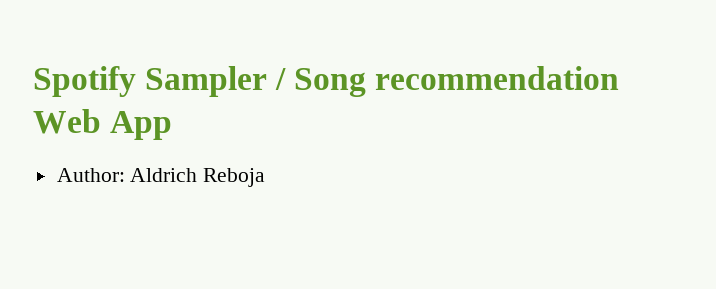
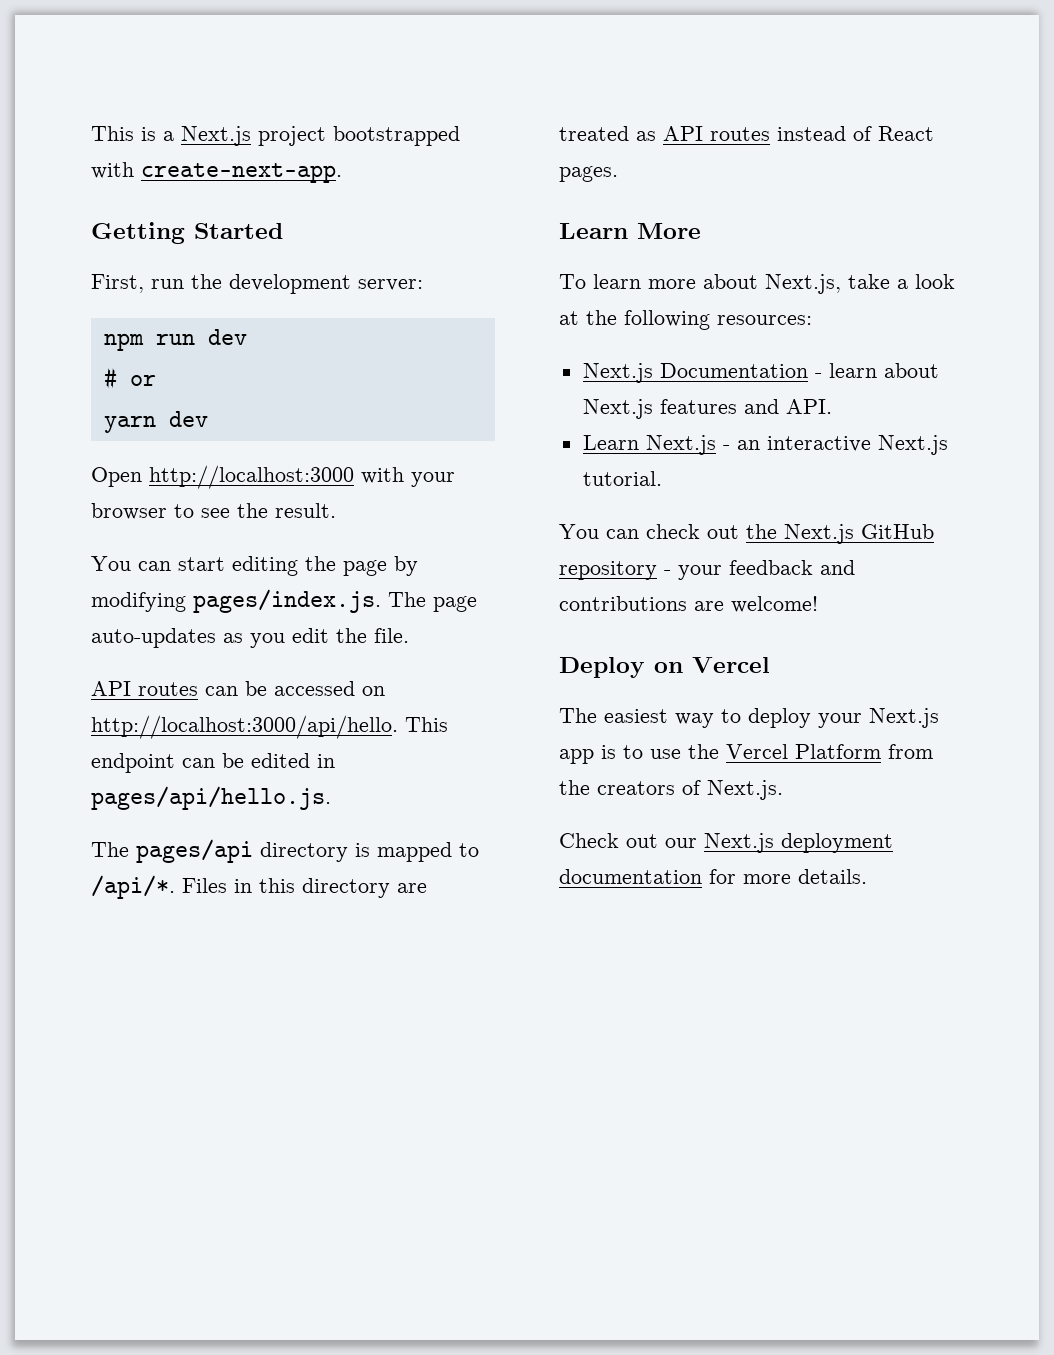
- Spotify Sampler / Song recommendation Web App
- Author: Aldrich Reboja
+ This is a Next.js project bootstrapped with create-next-app.
+ Getting Started
+ First, run the development server:
+ npm run dev
+ # or
+ yarn dev
+ Open http://localhost:3000 with your browser to see the result.
+ You can start editing the page by modifying pages/index.js. The page auto-updates as you edit the file.
+ API routes can be accessed on http://localhost:3000/api/hello. This endpoint can be edited in pages/api/hello.js.
+ The pages/api directory is mapped to /api/*. Files in this directory are treated as API routes instead of React pages.
+ Learn More
+ To learn more about Next.js, take a look at the following resources:
+ Next.js Documentation - learn about Next.js features and API.
+ Learn Next.js - an interactive Next.js tutorial.
+ You can check out the Next.js GitHub repository - your feedback and contributions are welcome!
+ Deploy on Vercel
+ The easiest way to deploy your Next.js app is to use the Vercel Platform from the creators of Next.js.
+ Check out our Next.js deployment documentation for more details.

